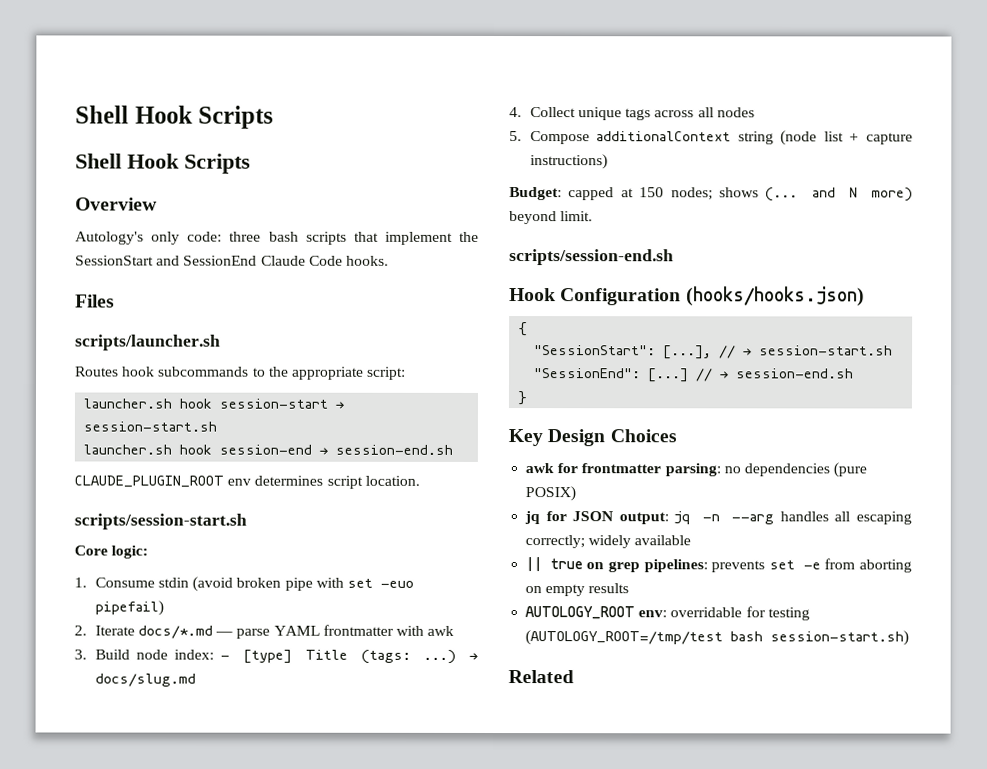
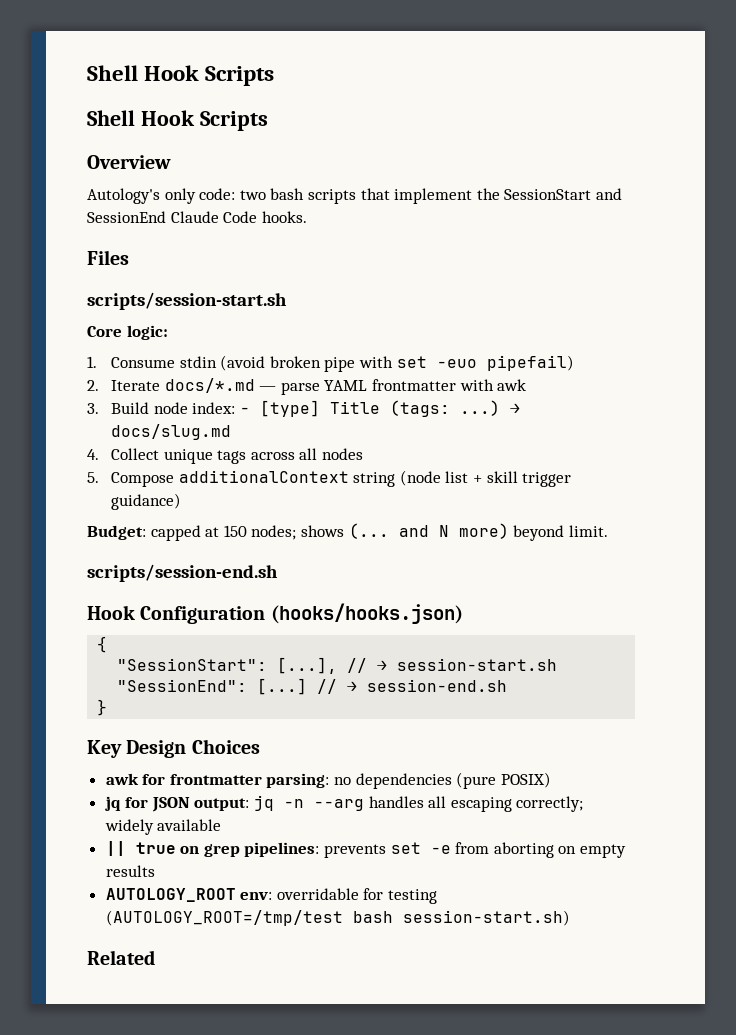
- Autology's only code: three bash scripts that implement the SessionStart and SessionEnd Claude Code hooks.
+ Autology's only code: two bash scripts that implement the SessionStart and SessionEnd Claude Code hooks.
- scripts/launcher.sh
- Routes hook subcommands to the appropriate script:
- launcher.sh hook session-start → session-start.sh
- launcher.sh hook session-end → session-end.sh
- CLAUDE_PLUGIN_ROOT env determines script location.
- 5. Compose additionalContext string (node list + capture instructions)
+ 5. Compose additionalContext string (node list + skill trigger guidance)

